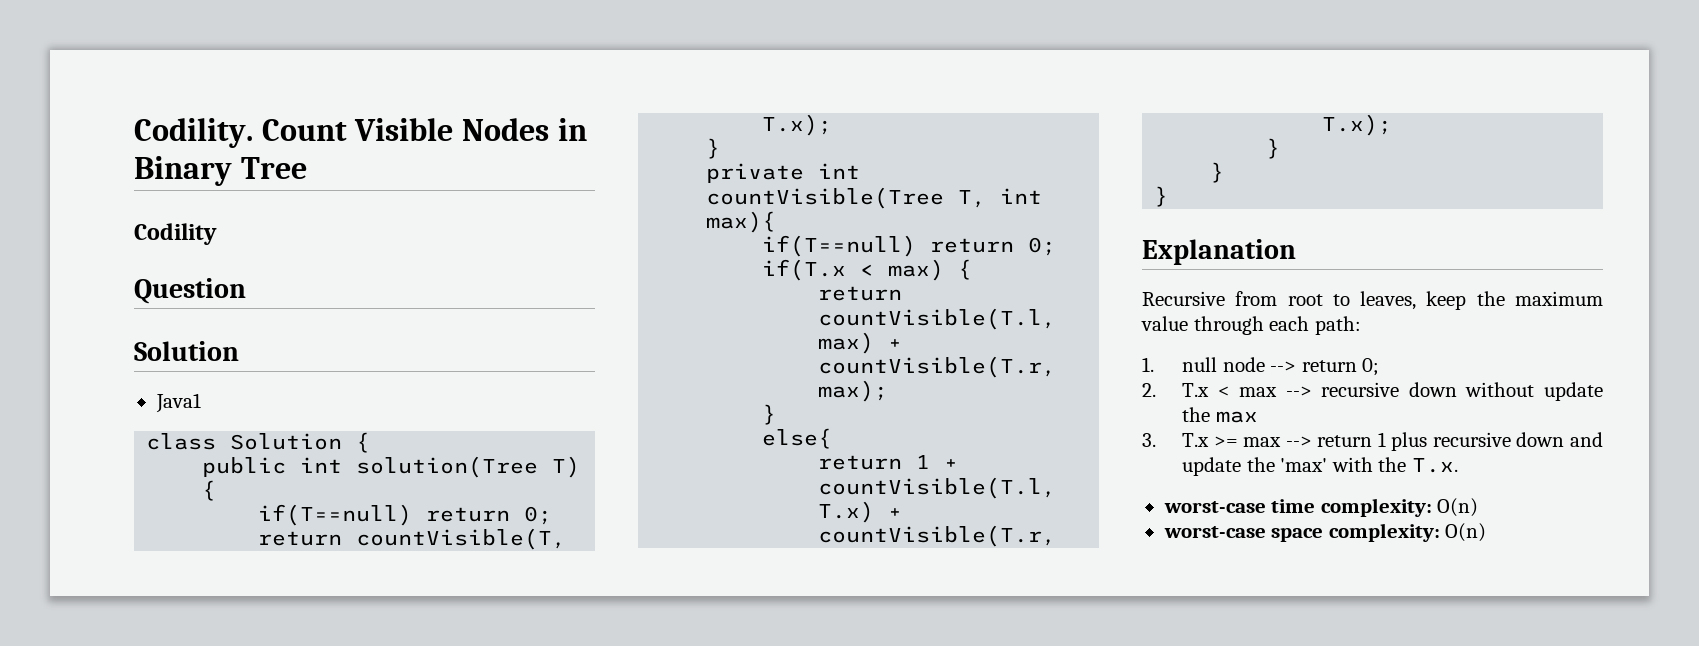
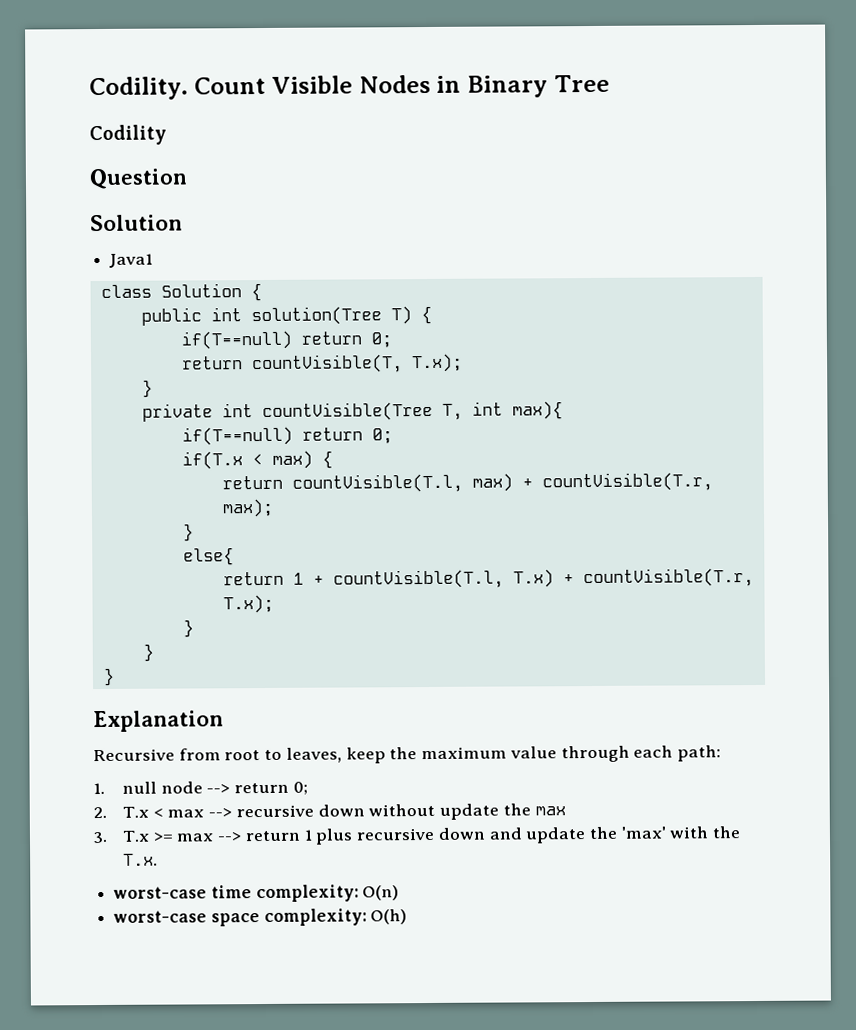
- worst-case space complexity: O(n)
+ worst-case space complexity: O(h)

